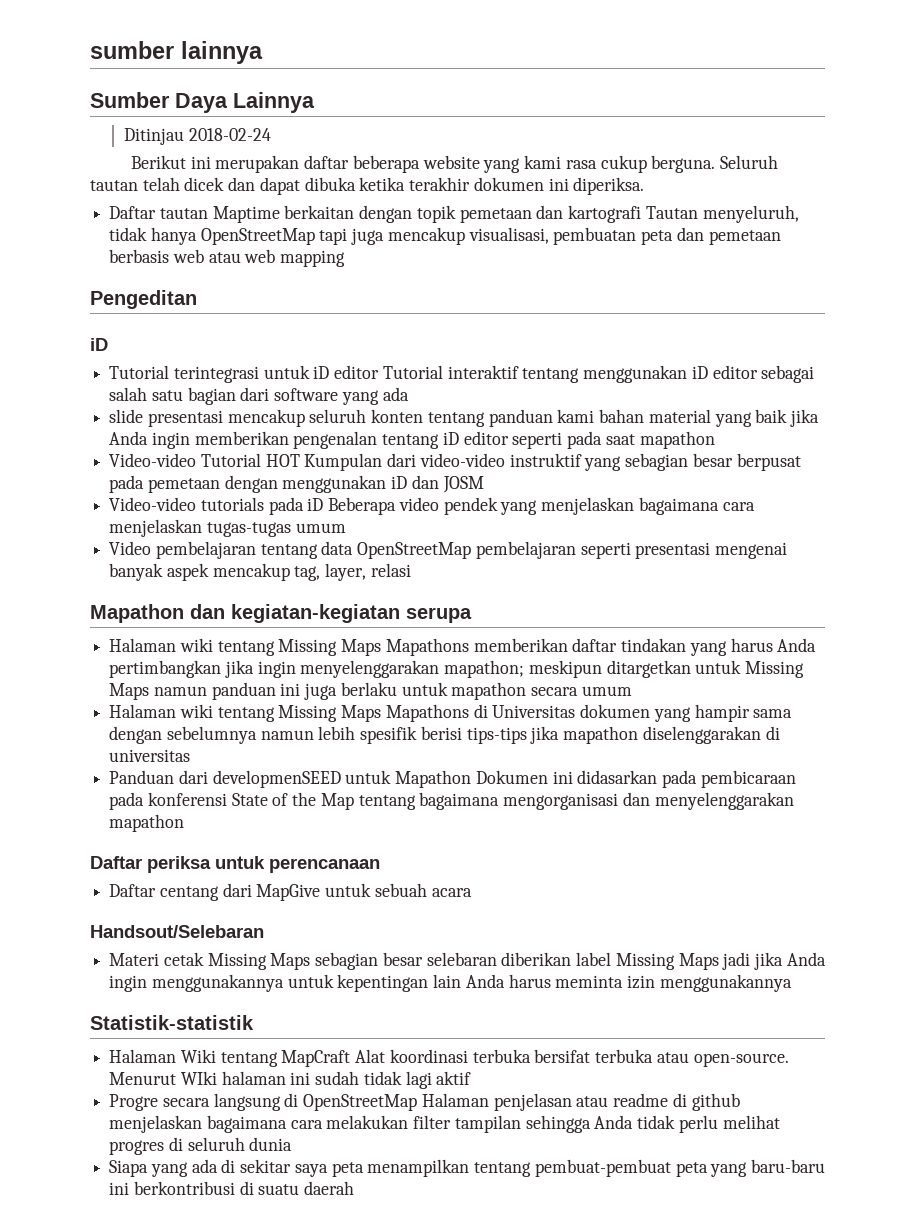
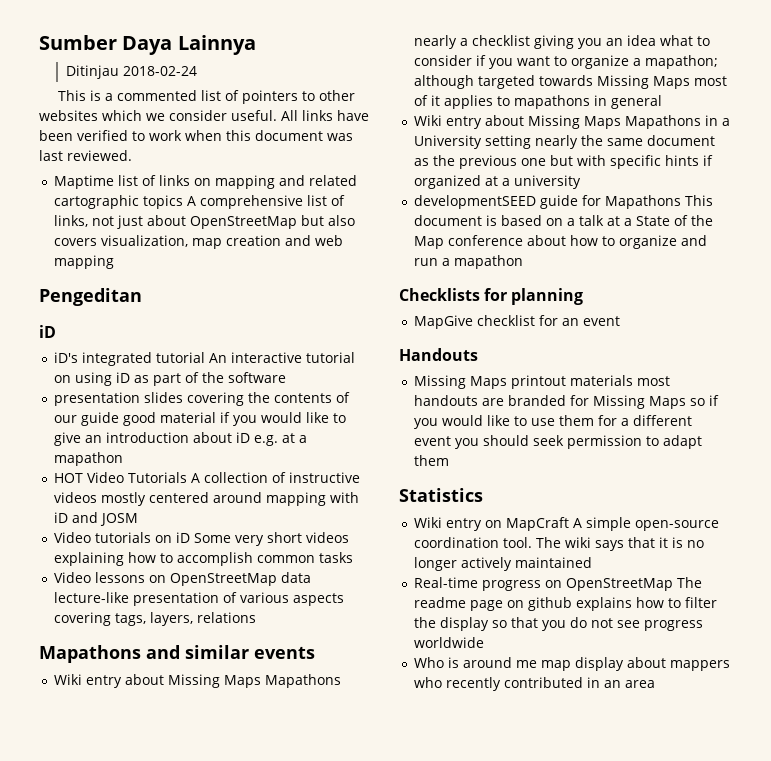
- sumber lainnya
- Berikut ini merupakan daftar beberapa website yang kami rasa cukup berguna. Seluruh tautan telah dicek dan dapat dibuka ketika terakhir dokumen ini diperiksa.
- Daftar tautan Maptime berkaitan dengan topik pemetaan dan kartografi Tautan menyeluruh, tidak hanya OpenStreetMap tapi juga mencakup visualisasi, pembuatan peta dan pemetaan berbasis web atau web mapping
+ This is a commented list of pointers to other websites which we consider useful. All links have been verified to work when this document was last reviewed.
+ Maptime list of links on mapping and related cartographic topics A comprehensive list of links, not just about OpenStreetMap but also covers visualization, map creation and web mapping
  Pengeditan
  iD
- Tutorial terintegrasi untuk iD editor Tutorial interaktif tentang menggunakan iD editor sebagai salah satu bagian dari software yang ada
- slide presentasi mencakup seluruh konten tentang panduan kami bahan material yang baik jika Anda ingin memberikan pengenalan tentang iD editor seperti pada saat mapathon
- Video-video Tutorial HOT Kumpulan dari video-video instruktif yang sebagian besar berpusat pada pemetaan dengan menggunakan iD dan JOSM
- Video-video tutorials pada iD Beberapa video pendek yang menjelaskan bagaimana cara menjelaskan tugas-tugas umum
- Video pembelajaran tentang data OpenStreetMap pembelajaran seperti presentasi mengenai banyak aspek mencakup tag, layer, relasi
- Mapathon dan kegiatan-kegiatan serupa
- Halaman wiki tentang Missing Maps Mapathons memberikan daftar tindakan yang harus Anda pertimbangkan jika ingin menyelenggarakan mapathon; meskipun ditargetkan untuk Missing Maps namun panduan ini juga berlaku untuk mapathon secara umum
- Halaman wiki tentang Missing Maps Mapathons di Universitas dokumen yang hampir sama dengan sebelumnya namun lebih spesifik berisi tips-tips jika mapathon diselenggarakan di universitas
- Panduan dari developmenSEED untuk Mapathon Dokumen ini didasarkan pada pembicaraan pada konferensi State of the Map tentang bagaimana mengorganisasi dan menyelenggarakan mapathon
- Daftar periksa untuk perencanaan
- Daftar centang dari MapGive untuk sebuah acara
- Handsout/Selebaran
- Materi cetak Missing Maps sebagian besar selebaran diberikan label Missing Maps jadi jika Anda ingin menggunakannya untuk kepentingan lain Anda harus meminta izin menggunakannya
- Statistik-statistik
- Halaman Wiki tentang MapCraft Alat koordinasi terbuka bersifat terbuka atau open-source. Menurut WIki halaman ini sudah tidak lagi aktif
- Progre secara langsung di OpenStreetMap Halaman penjelasan atau readme di github menjelaskan bagaimana cara melakukan filter tampilan sehingga Anda tidak perlu melihat progres di seluruh dunia
- Siapa yang ada di sekitar saya peta menampilkan tentang pembuat-pembuat peta yang baru-baru ini berkontribusi di suatu daerah
+ iD's integrated tutorial An interactive tutorial on using iD as part of the software
+ presentation slides covering the contents of our guide good material if you would like to give an introduction about iD e.g. at a mapathon
+ HOT Video Tutorials A collection of instructive videos mostly centered around mapping with iD and JOSM
+ Video tutorials on iD Some very short videos explaining how to accomplish common tasks
+ Video lessons on OpenStreetMap data lecture-like presentation of various aspects covering tags, layers, relations
+ Mapathons and similar events
+ Wiki entry about Missing Maps Mapathons nearly a checklist giving you an idea what to consider if you want to organize a mapathon; although targeted towards Missing Maps most of it applies to mapathons in general
+ Wiki entry about Missing Maps Mapathons in a University setting nearly the same document as the previous one but with specific hints if organized at a university
+ developmentSEED guide for Mapathons This document is based on a talk at a State of the Map conference about how to organize and run a mapathon
+ Checklists for planning
+ MapGive checklist for an event
+ Handouts
+ Missing Maps printout materials most handouts are branded for Missing Maps so if you would like to use them for a different event you should seek permission to adapt them
+ Statistics
+ Wiki entry on MapCraft A simple open-source coordination tool. The wiki says that it is no longer actively maintained
+ Real-time progress on OpenStreetMap The readme page on github explains how to filter the display so that you do not see progress worldwide
+ Who is around me map display about mappers who recently contributed in an area

